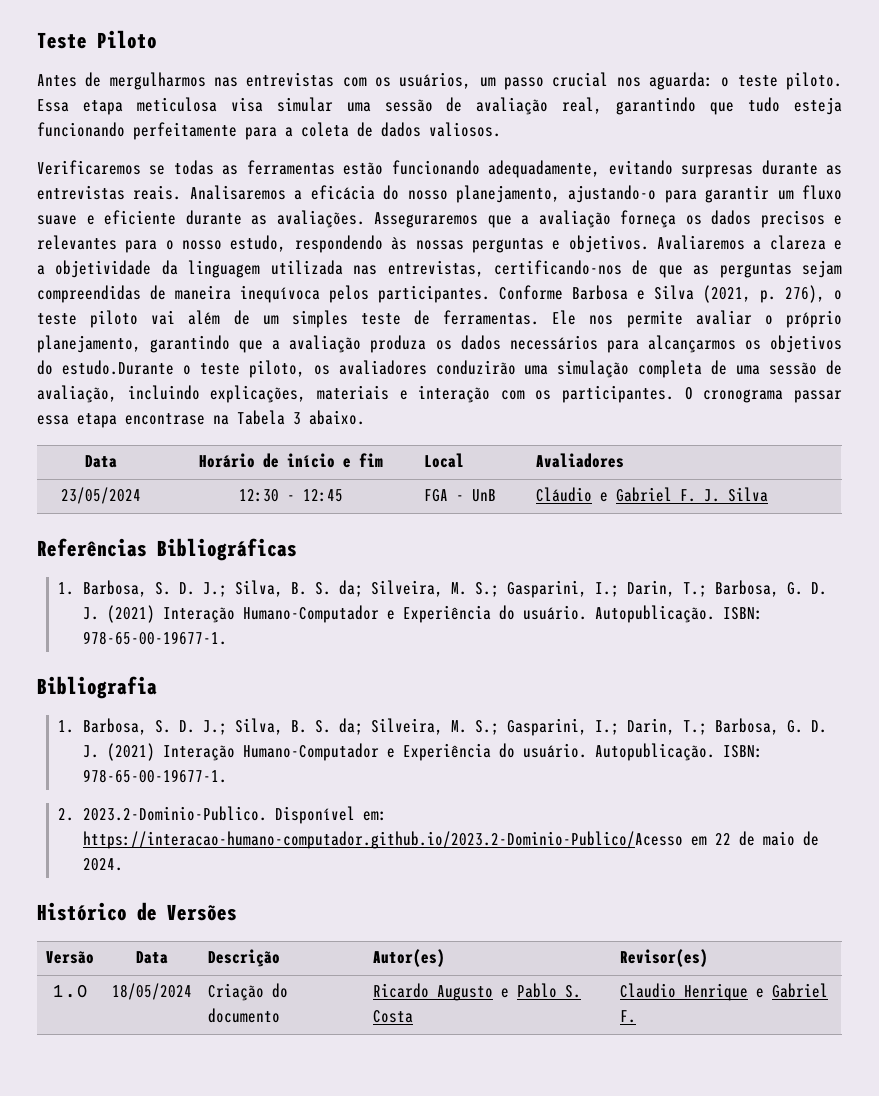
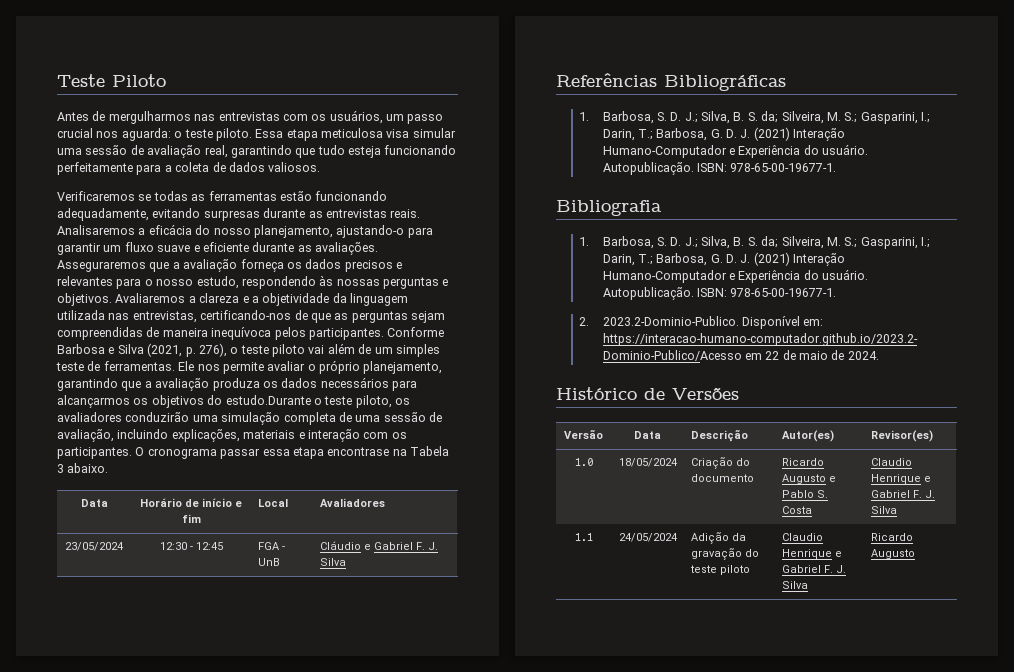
- 1.0 | 18/05/2024 | Criação do documento | Ricardo Augusto e Pablo S. Costa | Claudio Henrique e Gabriel F.
+ 1.0 | 18/05/2024 | Criação do documento | Ricardo Augusto e Pablo S. Costa | Claudio Henrique e Gabriel F. J. Silva
+ 1.1 | 24/05/2024 | Adição da gravação do teste piloto | Claudio Henrique e Gabriel F. J. Silva | Ricardo Augusto

